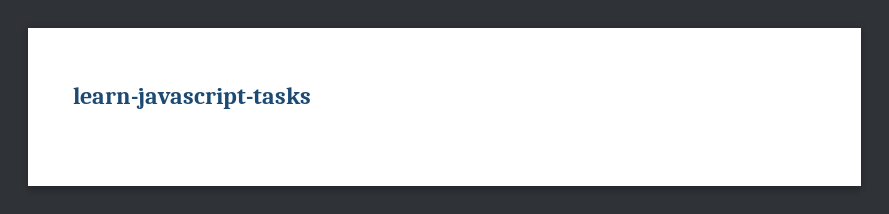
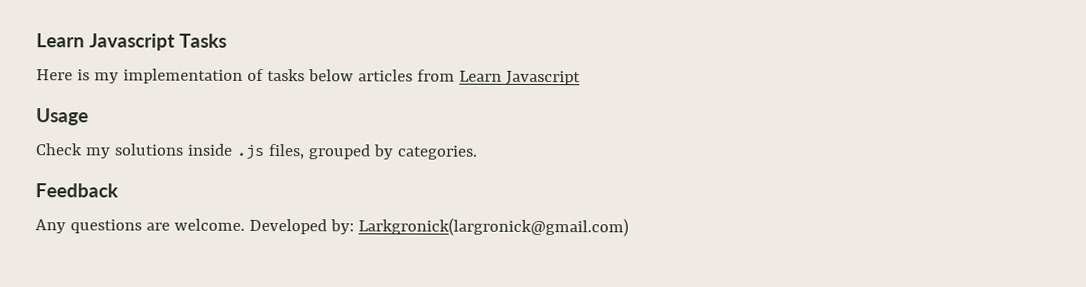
- learn-javascript-tasks
+ Learn Javascript Tasks
+ Here is my implementation of tasks below articles from Learn Javascript
+ Usage
+ Check my solutions inside .js files, grouped by categories.
+ Feedback
+ Any questions are welcome. Developed by: Larkgronick(largronick@gmail.com)

